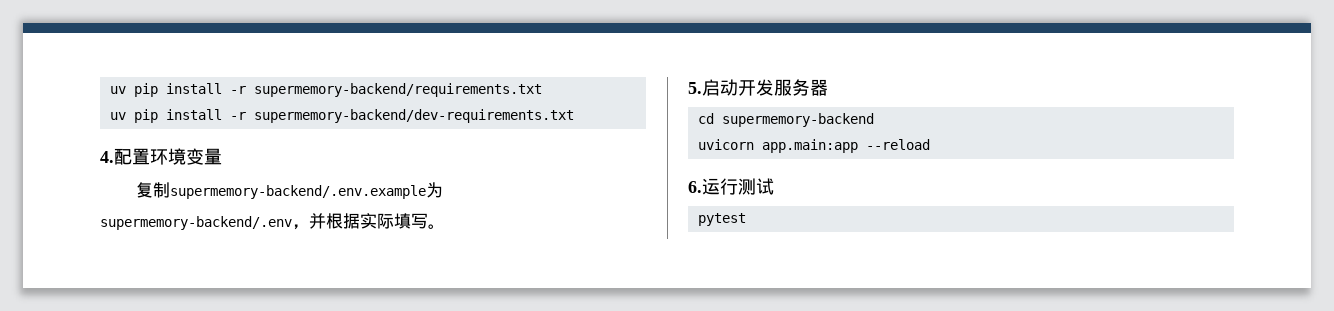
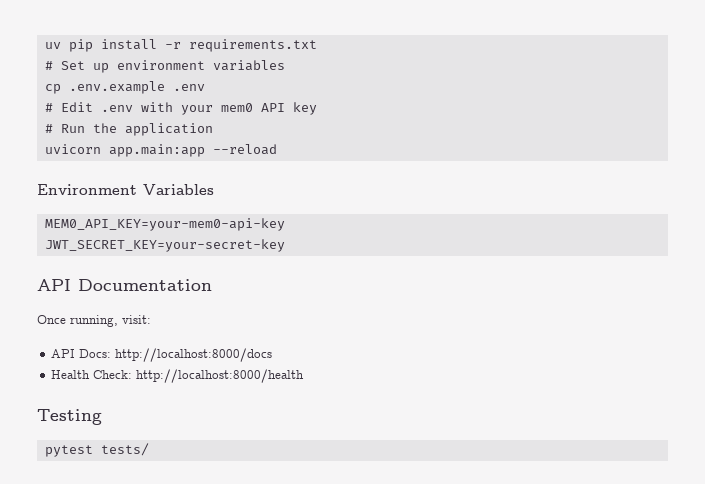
- uv pip install -r supermemory-backend/requirements.txt
- uv pip install -r supermemory-backend/dev-requirements.txt
- 4.配置环境变量
- 复制supermemory-backend/.env.example为supermemory-backend/.env，并根据实际填写。
- 5.启动开发服务器
- cd supermemory-backend
+ uv pip install -r requirements.txt
+ # Set up environment variables
+ cp .env.example .env
+ # Edit .env with your mem0 API key
+ # Run the application
  uvicorn app.main:app --reload
- 6.运行测试
+ Environment Variables
+ MEM0_API_KEY=your-mem0-api-key
+ JWT_SECRET_KEY=your-secret-key
+ API Documentation
+ Once running, visit:
+ API Docs: http://localhost:8000/docs
+ Health Check: http://localhost:8000/health
+ Testing
- pytest
+ pytest tests/

